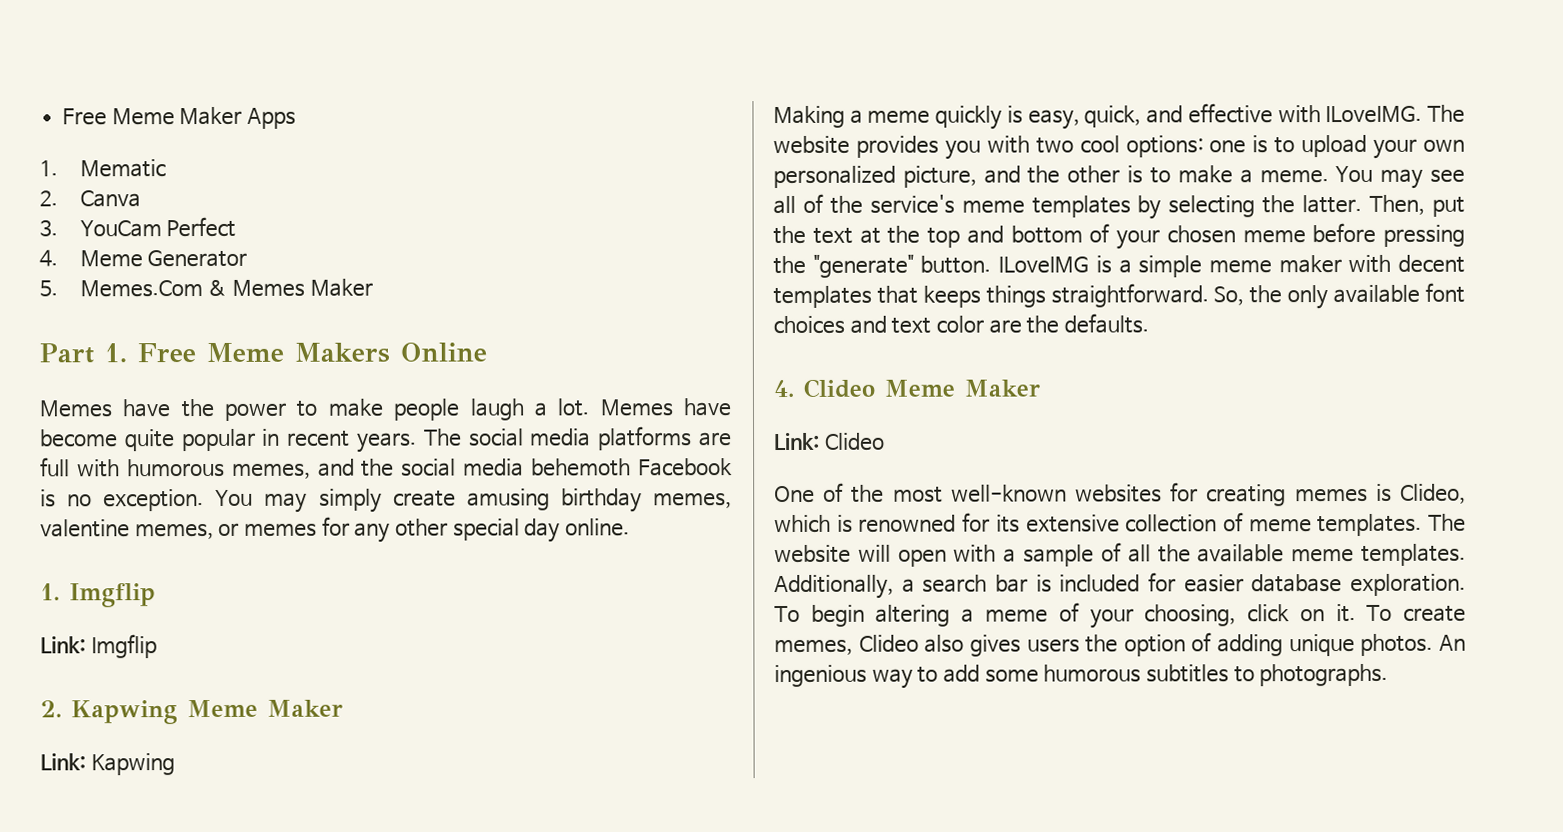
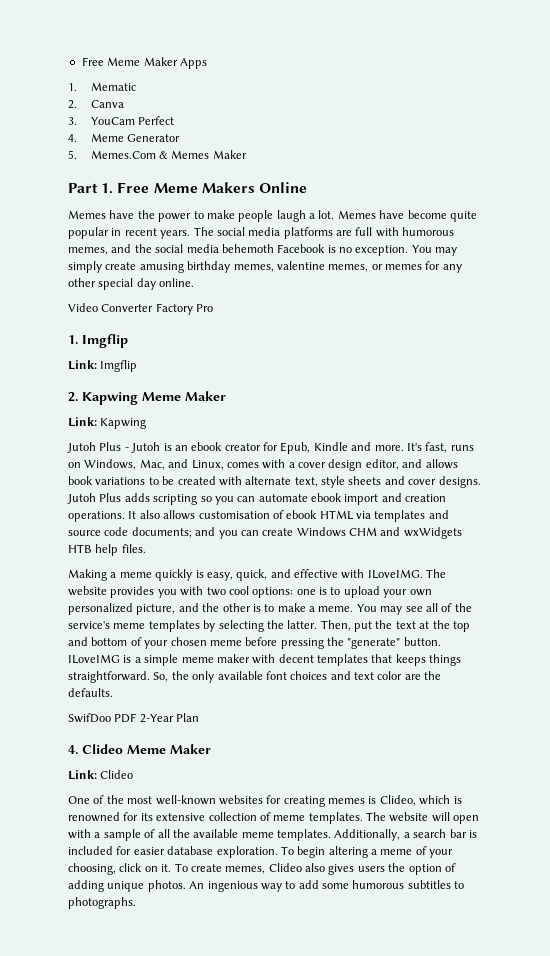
+ Video Converter Factory Pro
+ Jutoh Plus - Jutoh is an ebook creator for Epub, Kindle and more. It's fast, runs on Windows, Mac, and Linux, comes with a cover design editor, and allows book variations to be created with alternate text, style sheets and cover designs. Jutoh Plus adds scripting so you can automate ebook import and creation operations. It also allows customisation of ebook HTML via templates and source code documents; and you can create Windows CHM and wxWidgets HTB help files.
+ SwifDoo PDF 2-Year Plan

